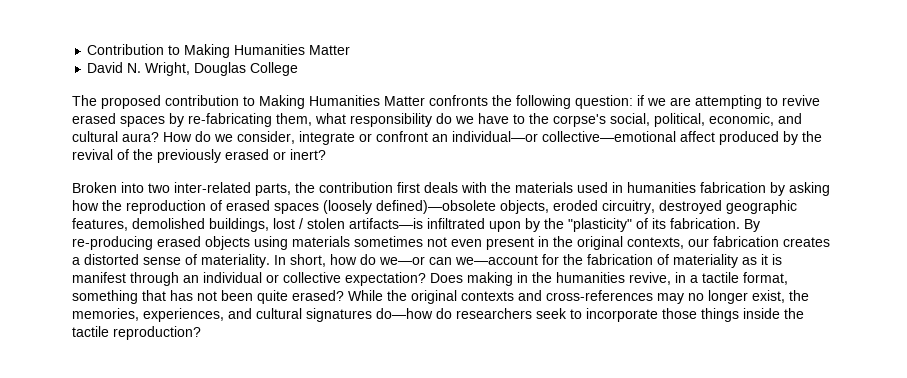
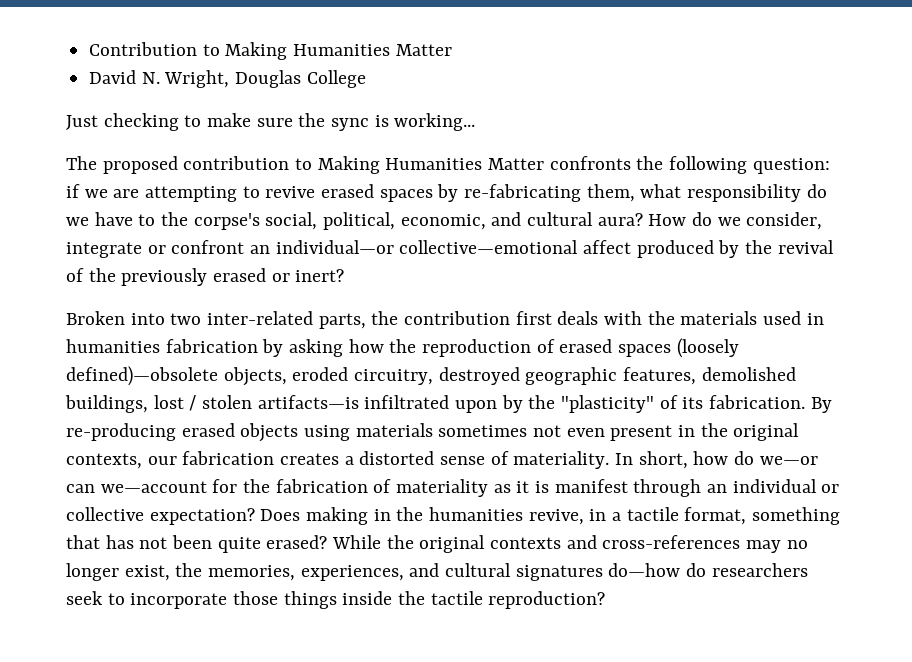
+ Just checking to make sure the sync is working...

